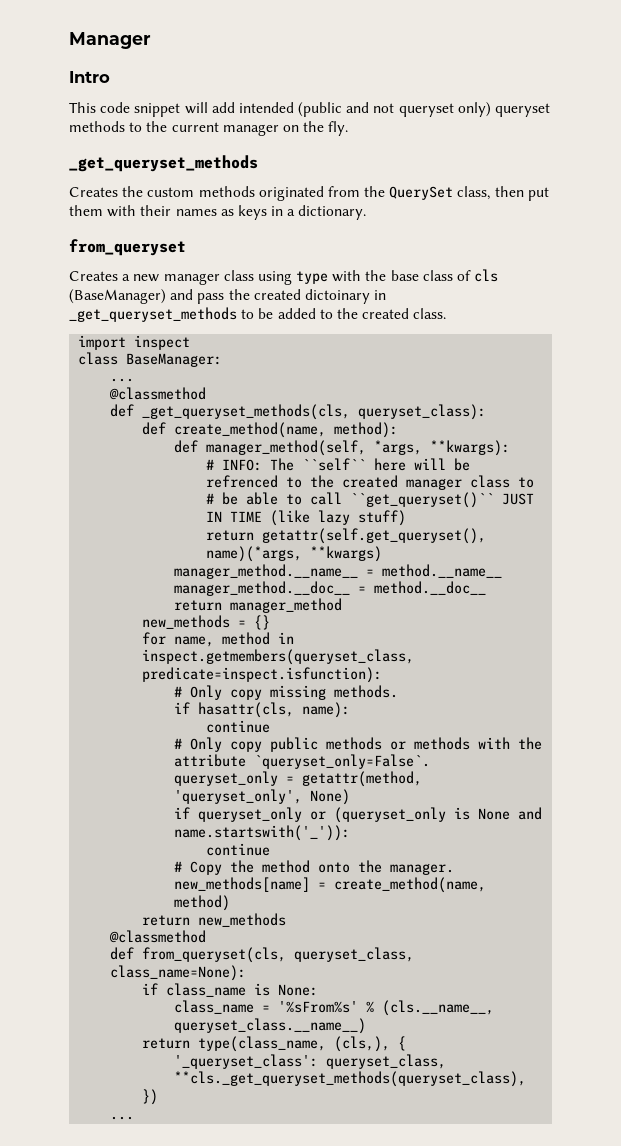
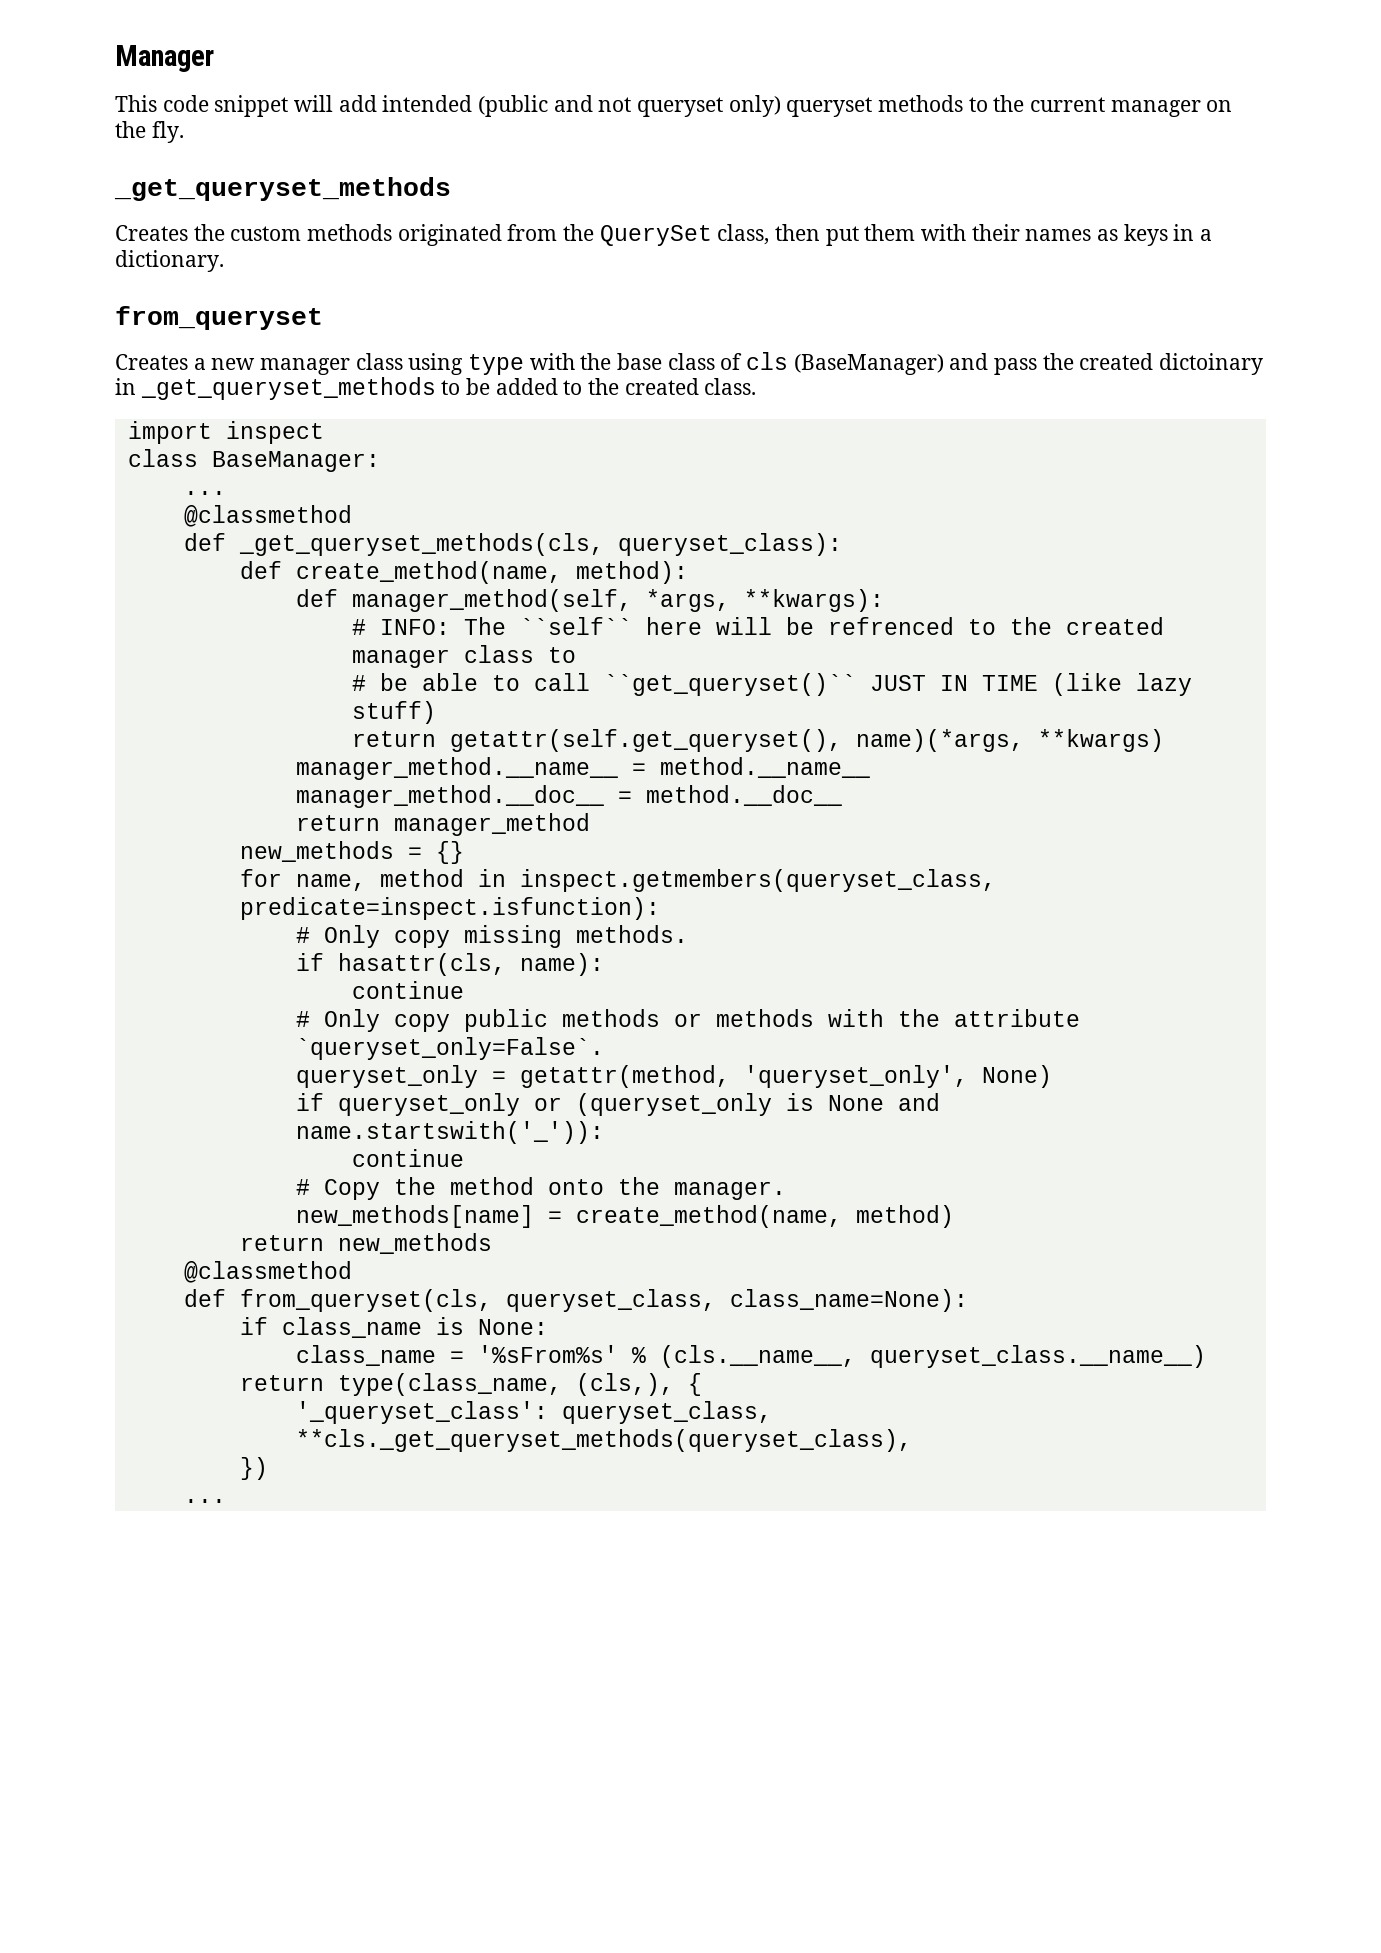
- Intro

